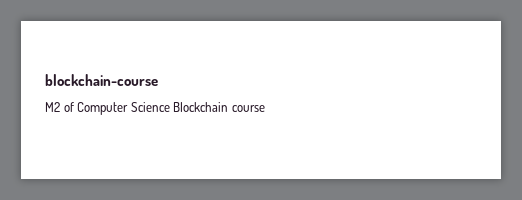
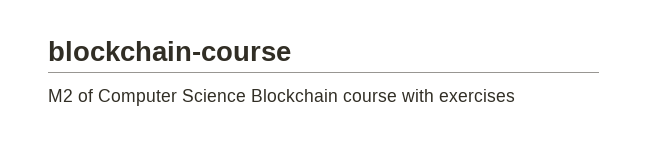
- M2 of Computer Science Blockchain course
+ M2 of Computer Science Blockchain course with exercises

